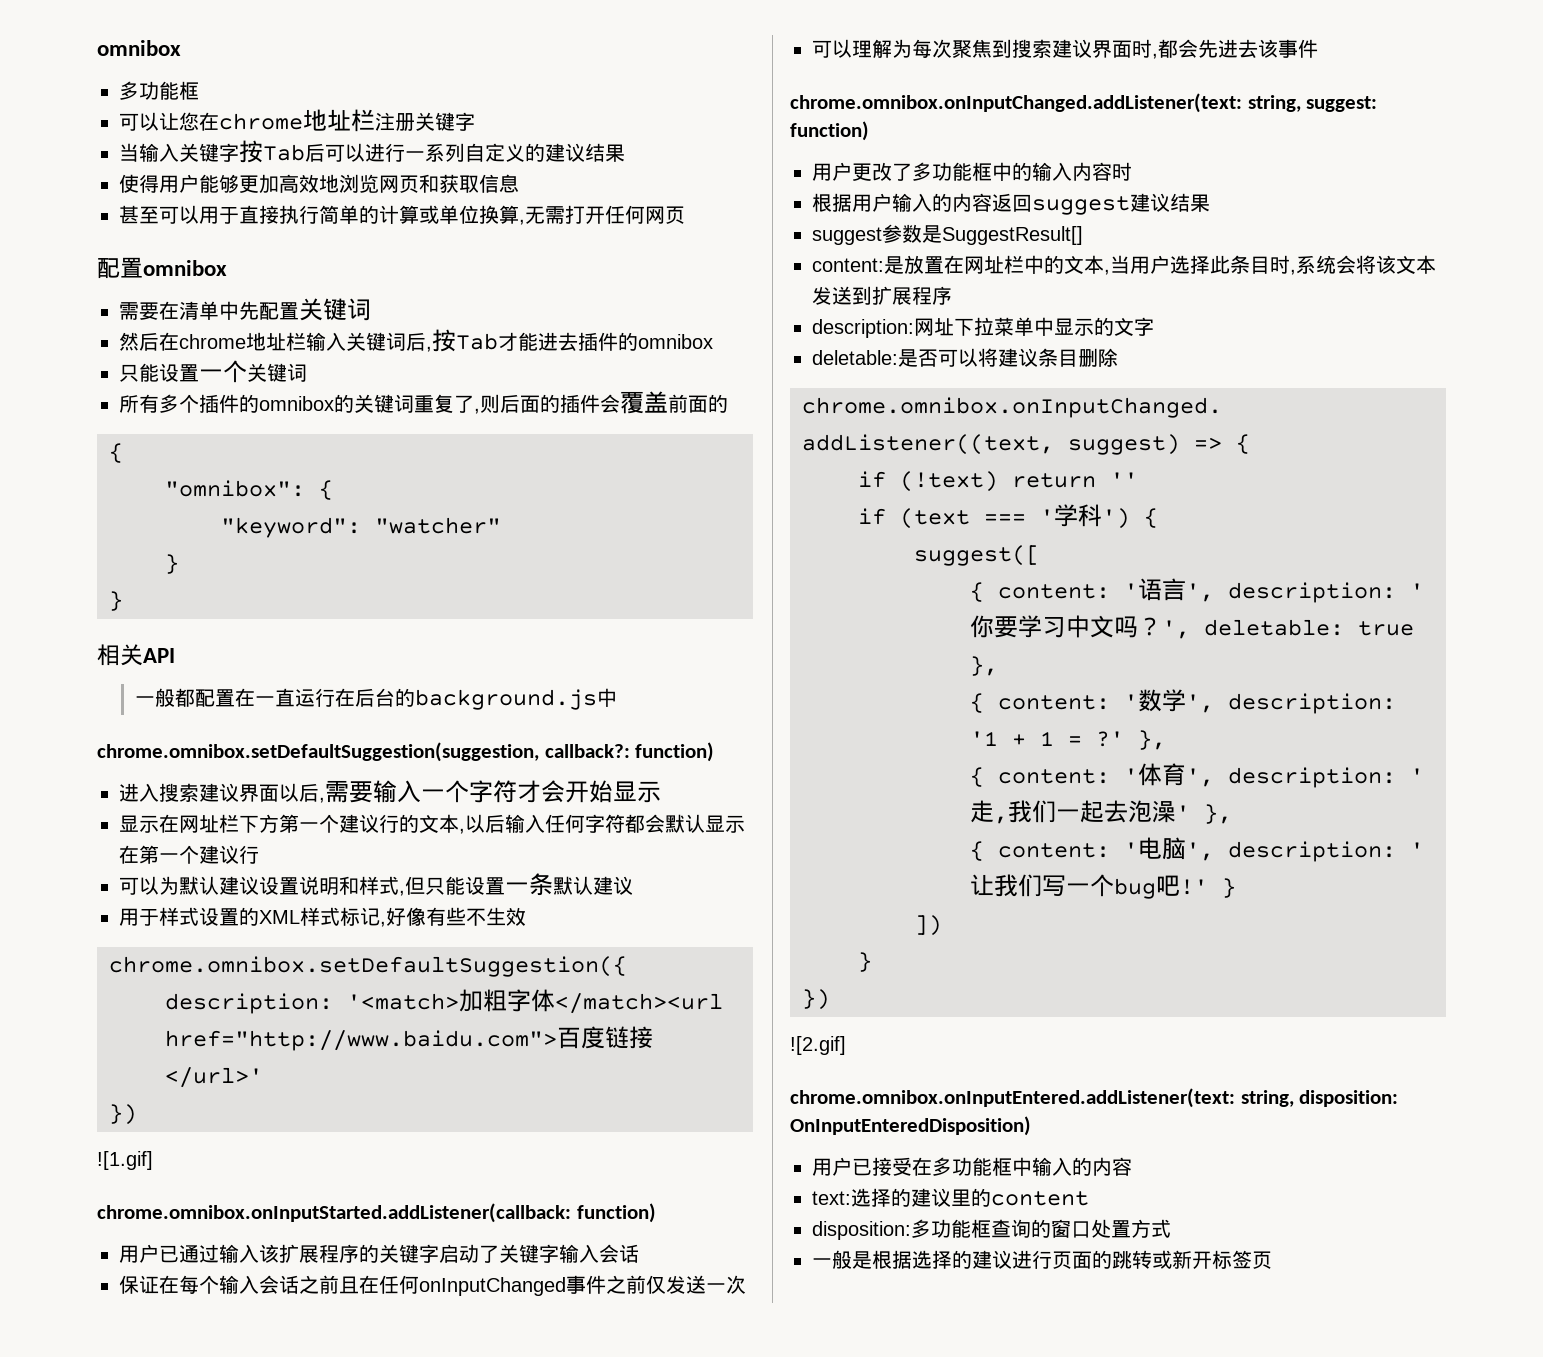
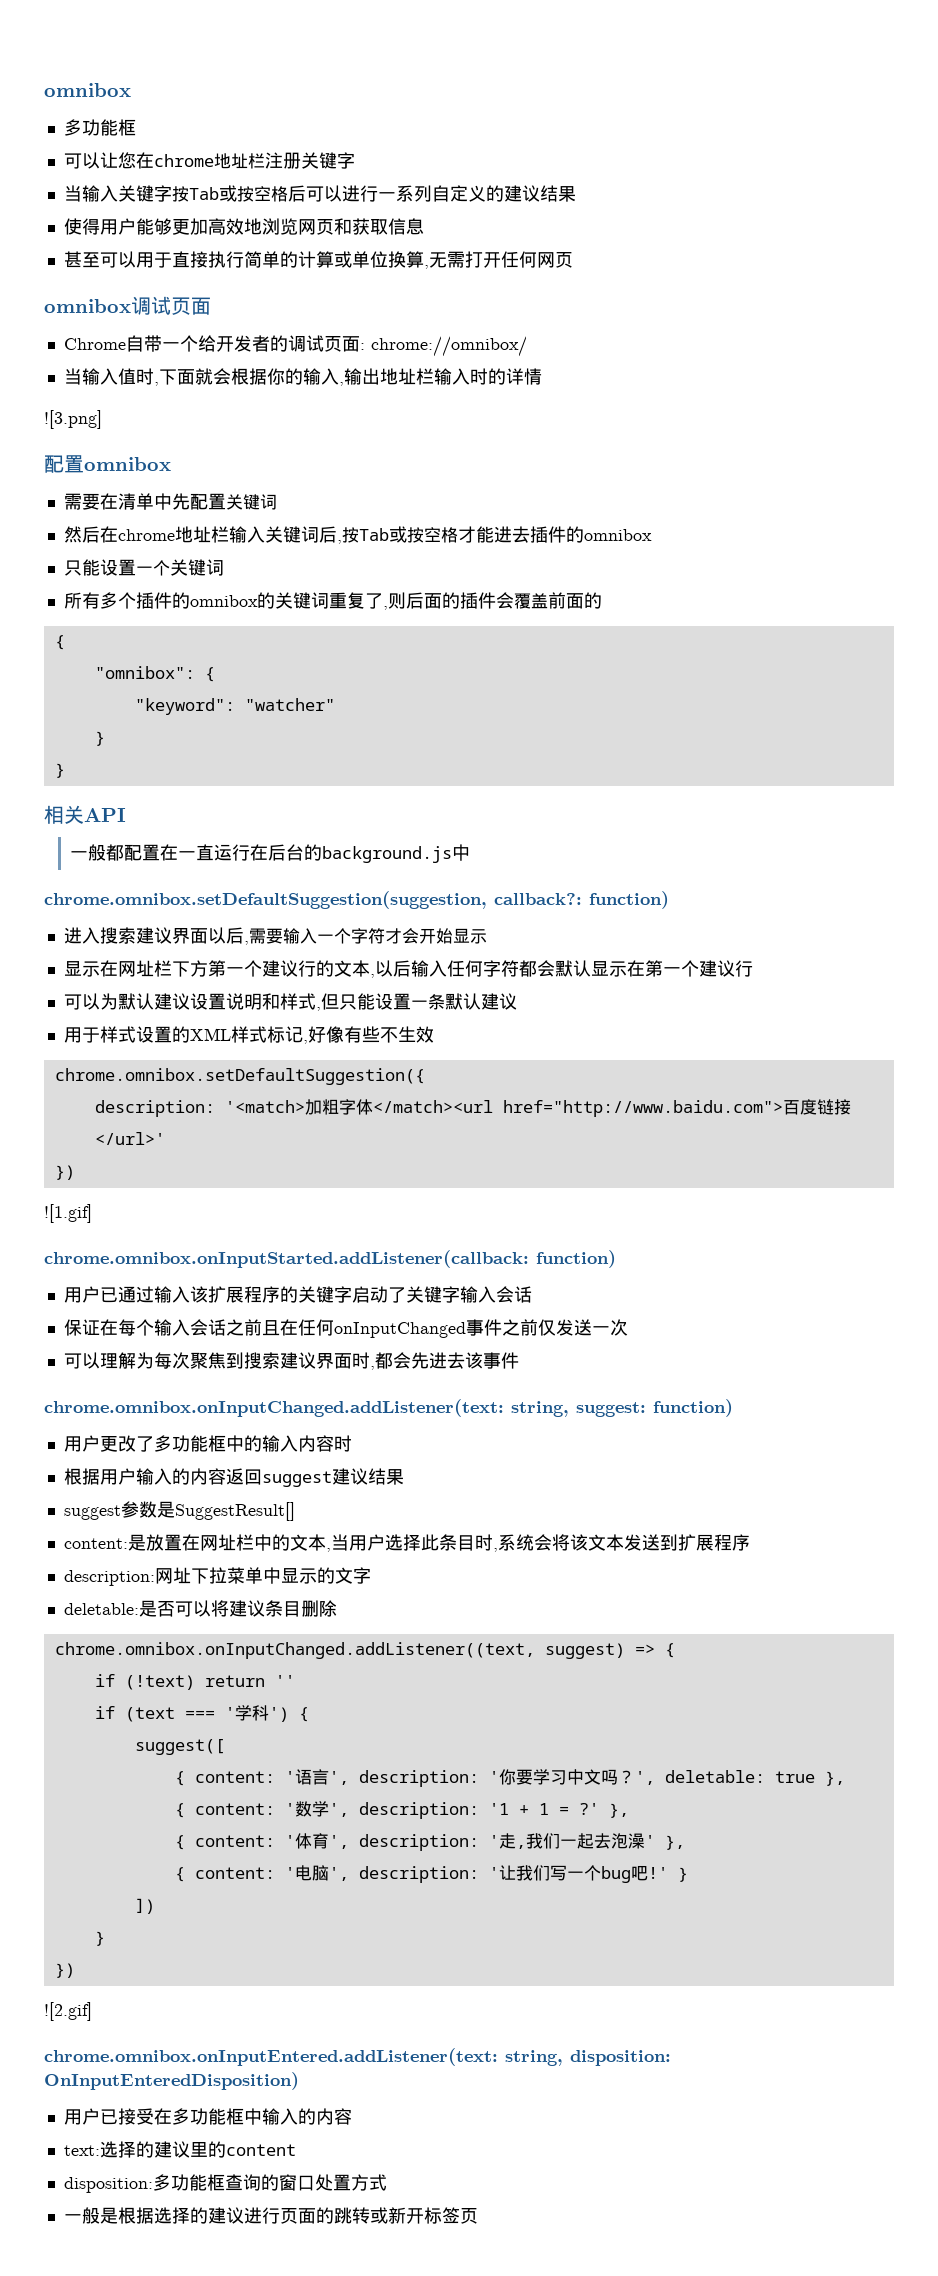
- 当输入关键字按Tab后可以进行一系列自定义的建议结果
+ 当输入关键字按Tab或按空格后可以进行一系列自定义的建议结果
+ omnibox调试页面
+ Chrome自带一个给开发者的调试页面: chrome://omnibox/
+ 当输入值时,下面就会根据你的输入,输出地址栏输入时的详情
+ ![3.png]
- 然后在chrome地址栏输入关键词后,按Tab才能进去插件的omnibox
+ 然后在chrome地址栏输入关键词后,按Tab或按空格才能进去插件的omnibox

